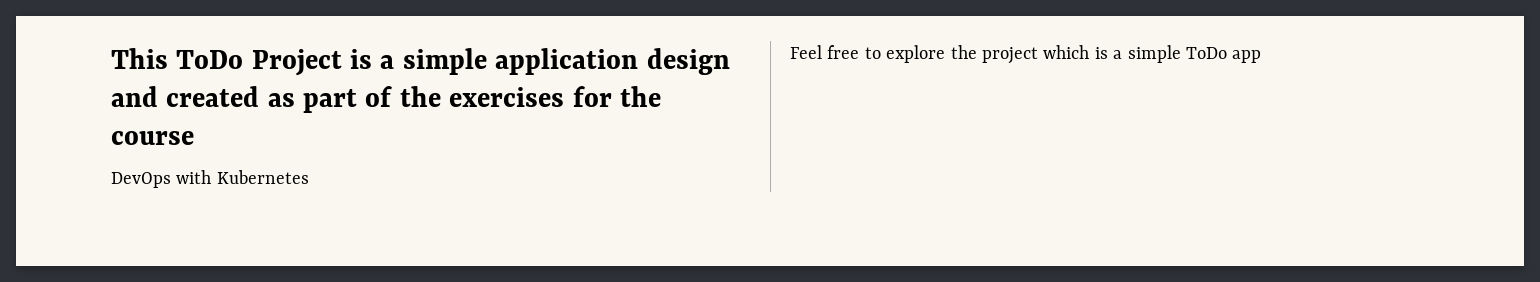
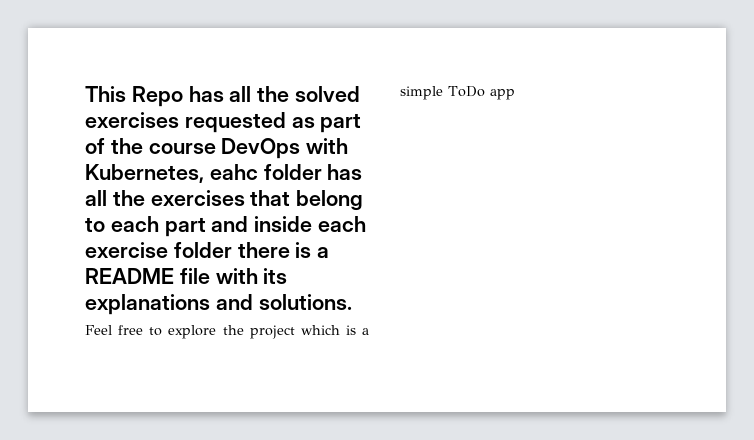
- This ToDo Project is a simple application design and created as part of the exercises for the course
- DevOps with Kubernetes
+ This Repo has all the solved exercises requested as part of the course DevOps with Kubernetes, eahc folder has all the exercises that belong to each part and inside each exercise folder there is a README file with its explanations and solutions.

